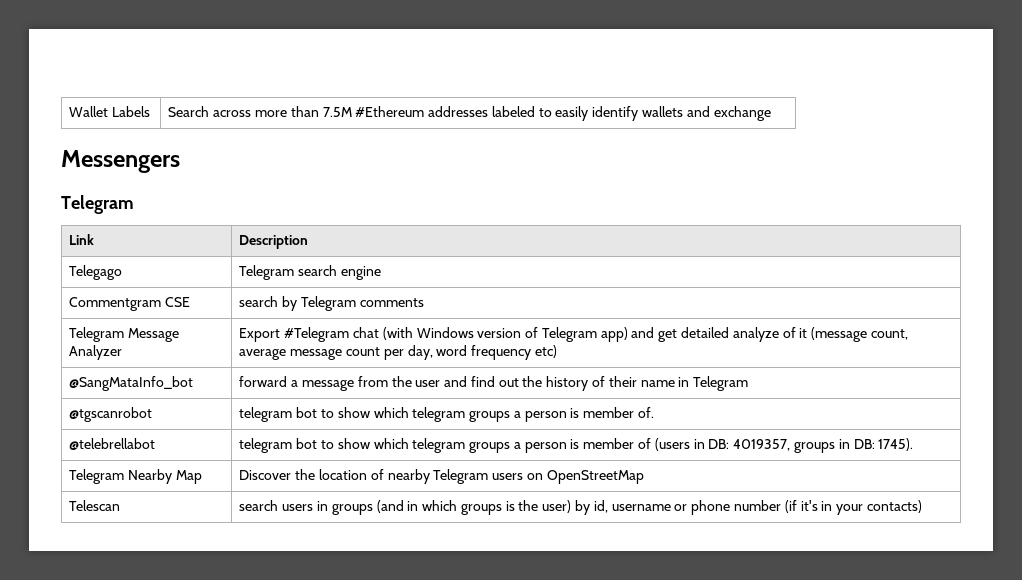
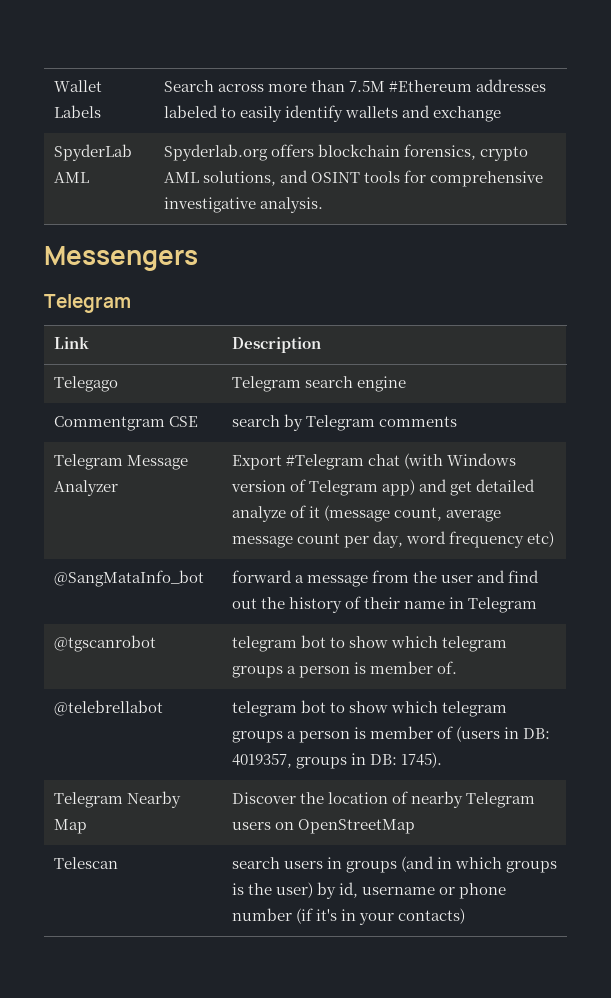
+ SpyderLab AML | Spyderlab.org offers blockchain forensics, crypto AML solutions, and OSINT tools for comprehensive investigative analysis.

